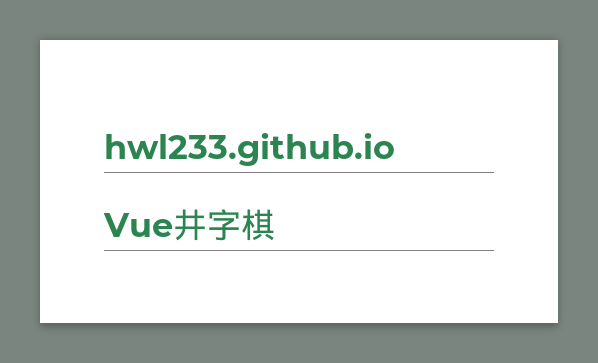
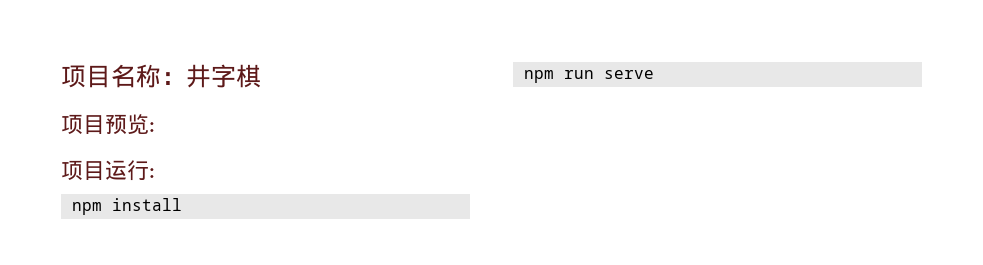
- hwl233.github.io
- Vue井字棋
+ 项目名称：井字棋
+ 项目预览:
+ 项目运行:
+ npm install
+ npm run serve

